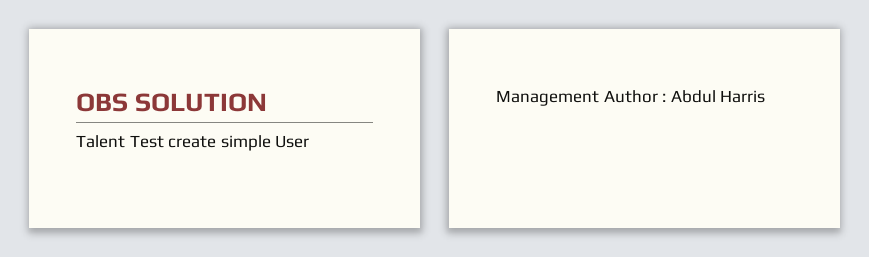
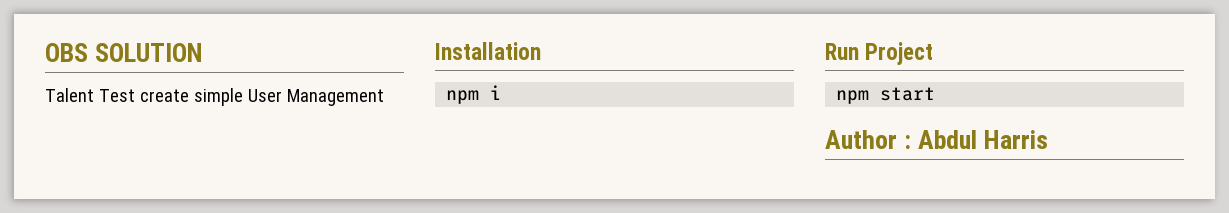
- Talent Test create simple User Management Author : Abdul Harris
+ Talent Test create simple User Management
+ Installation
+ npm i
+ Run Project
+ npm start
+ Author : Abdul Harris

